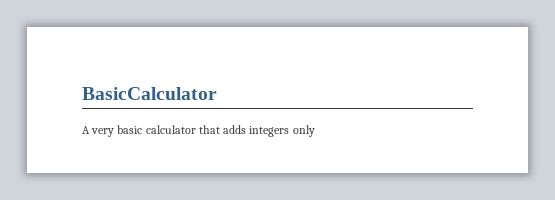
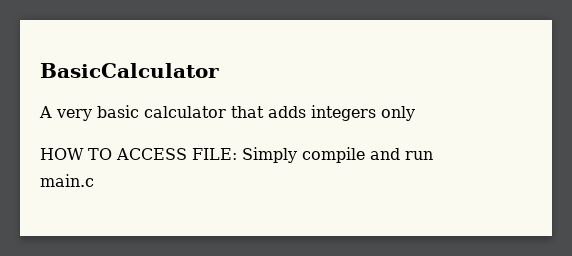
+ HOW TO ACCESS FILE: Simply compile and run main.c

